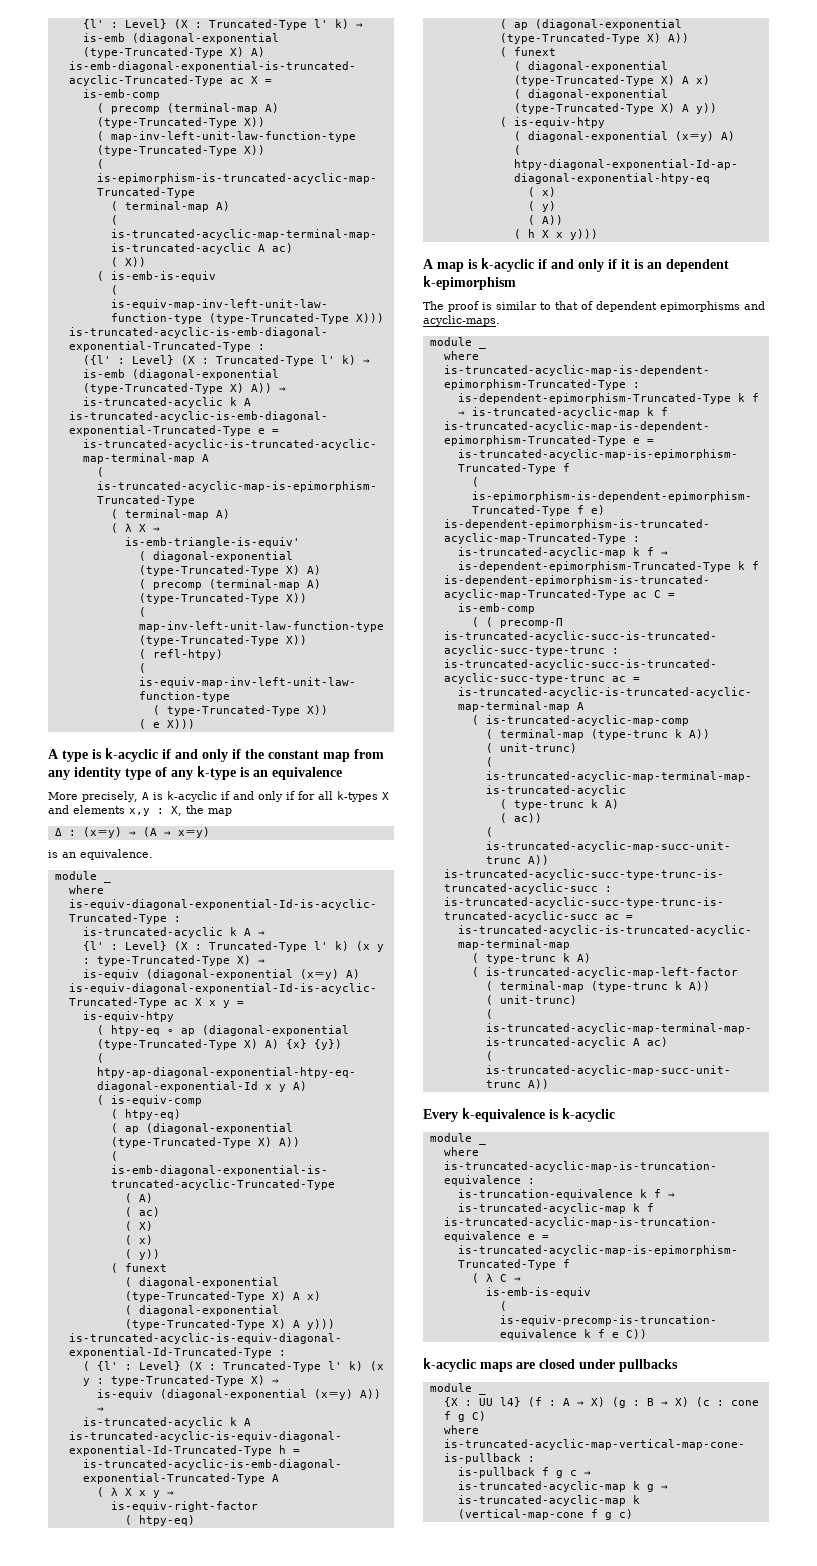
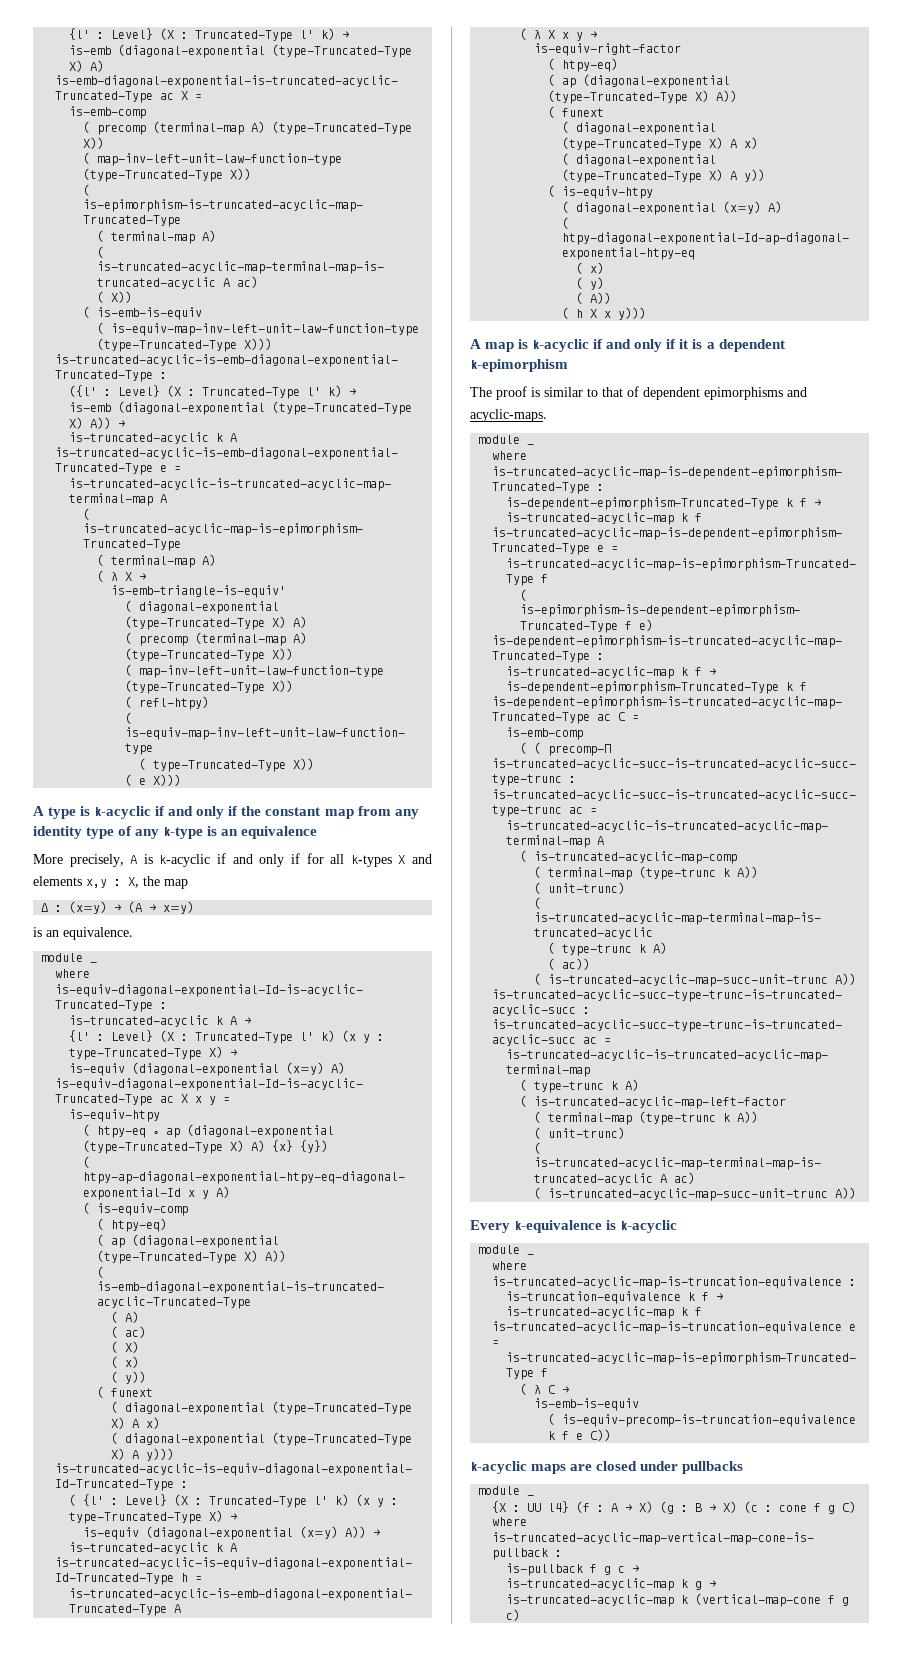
- A map is k-acyclic if and only if it is an dependent k-epimorphism
+ A map is k-acyclic if and only if it is a dependent k-epimorphism

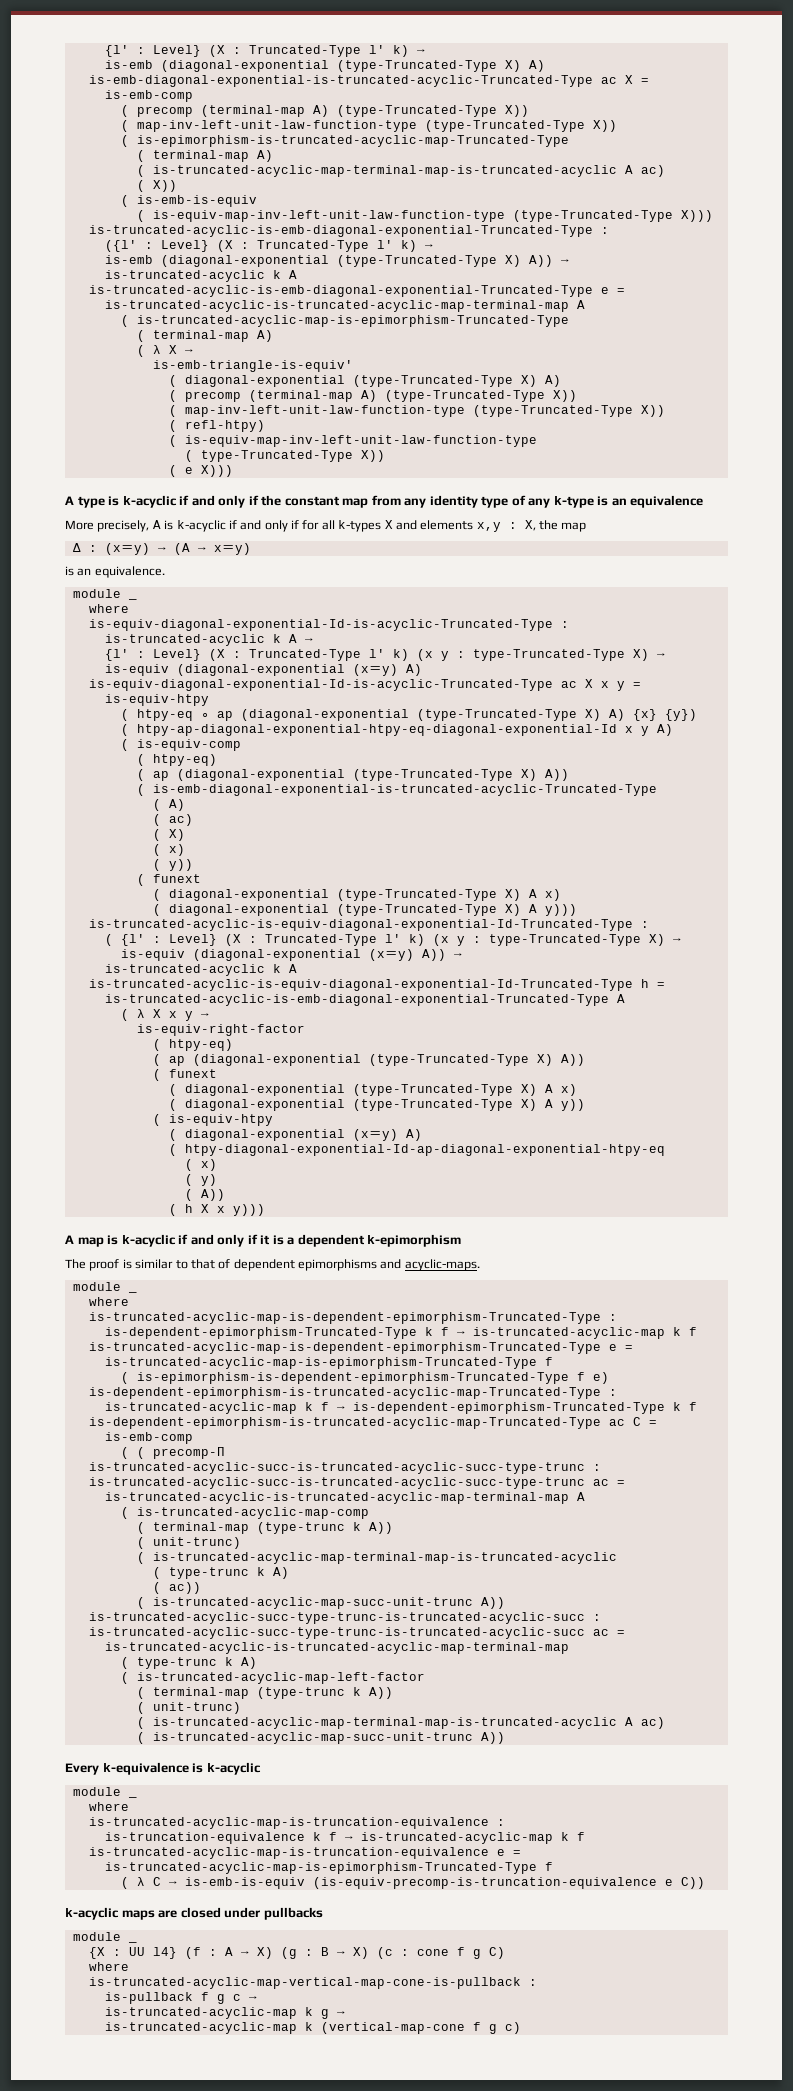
- ( λ C →
- is-emb-is-equiv
- ( is-equiv-precomp-is-truncation-equivalence k f e C))
+ ( λ C → is-emb-is-equiv (is-equiv-precomp-is-truncation-equivalence e C))

